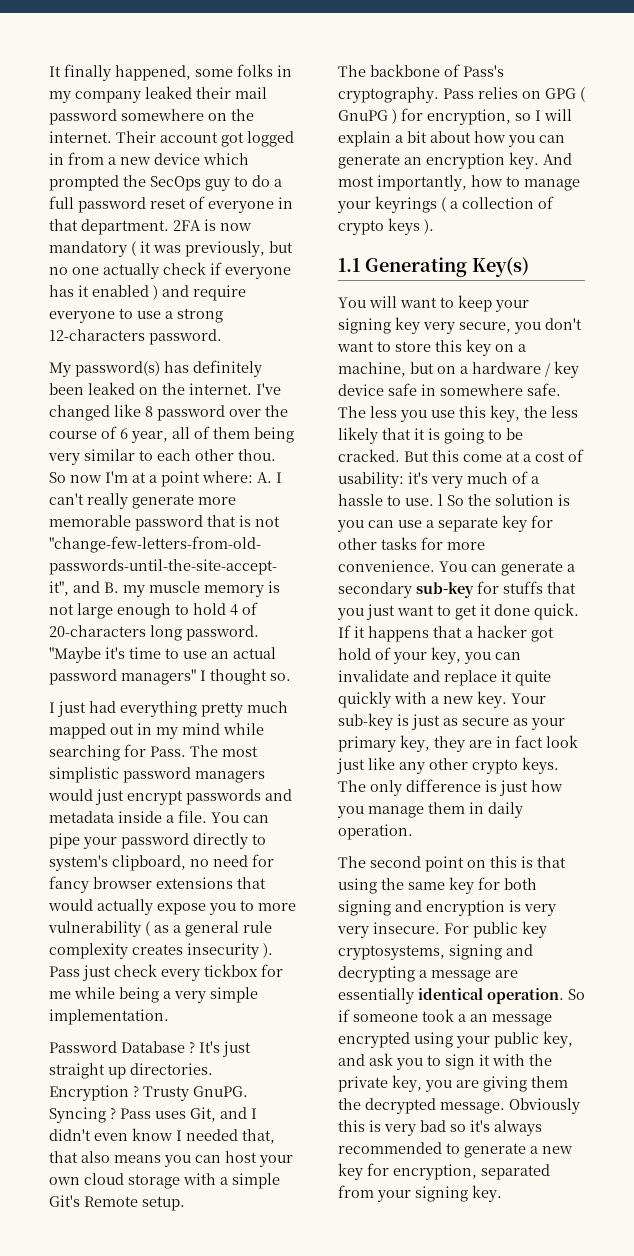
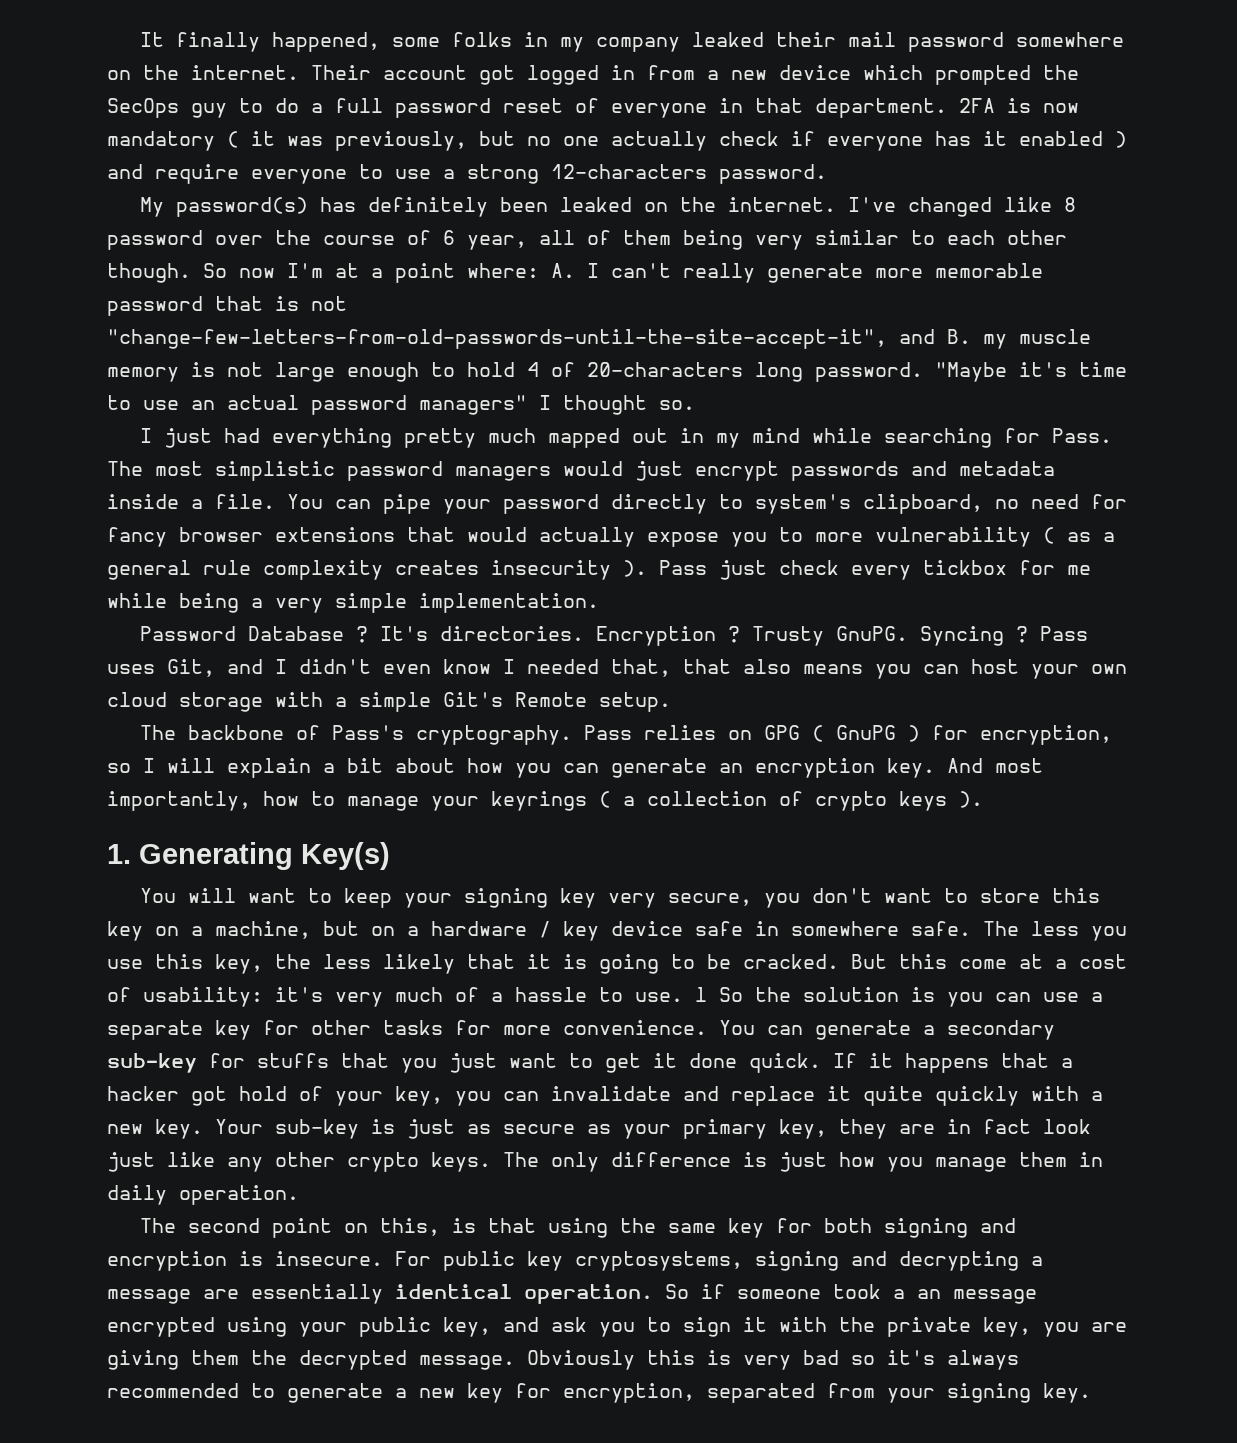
- I've changed like 8 password over the course of 6 year, all of them being very similar to each other thou.
+ I've changed like 8 password over the course of 6 year, all of them being very similar to each other though.
- It's just straight up directories.
+ It's directories.
- 1.1 Generating Key(s)
+ 1. Generating Key(s)
- The second point on this is that using the same key for both signing and encryption is very very insecure.
+ The second point on this, is that using the same key for both signing and encryption is insecure.

